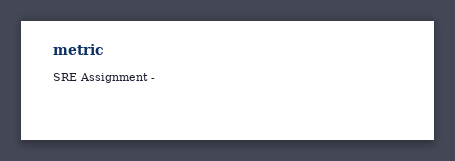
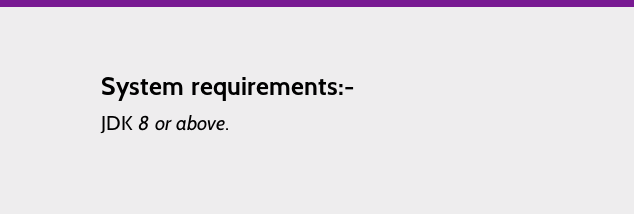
- metric
- SRE Assignment -
+ System requirements:-
+ JDK 8 or above.

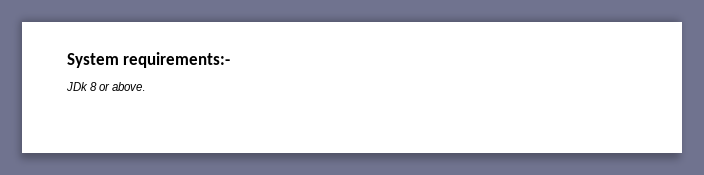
- JDK 8 or above.
+ JDk 8 or above.

